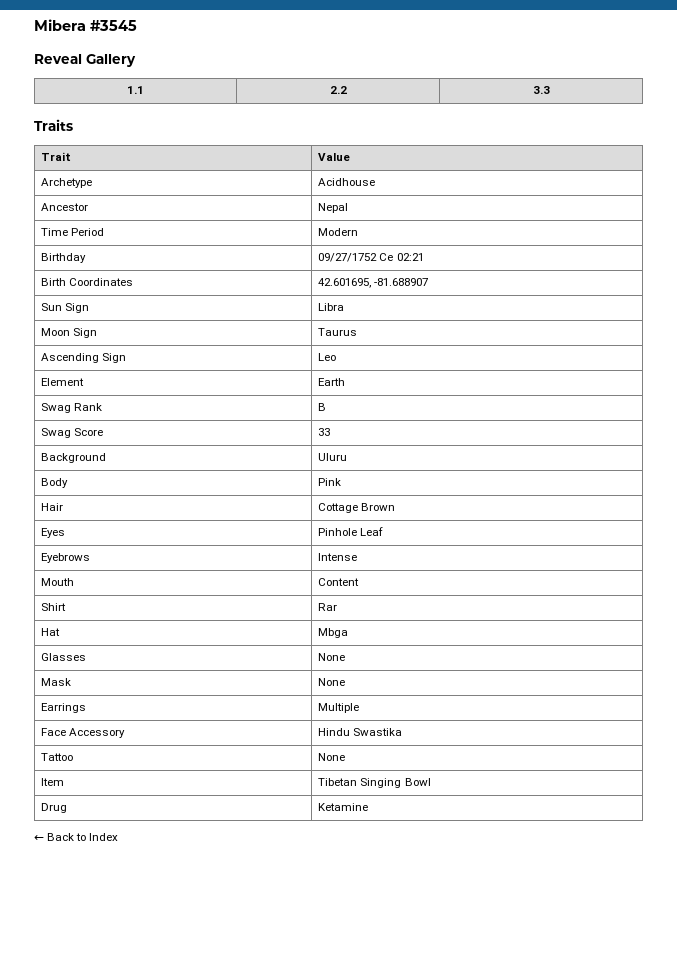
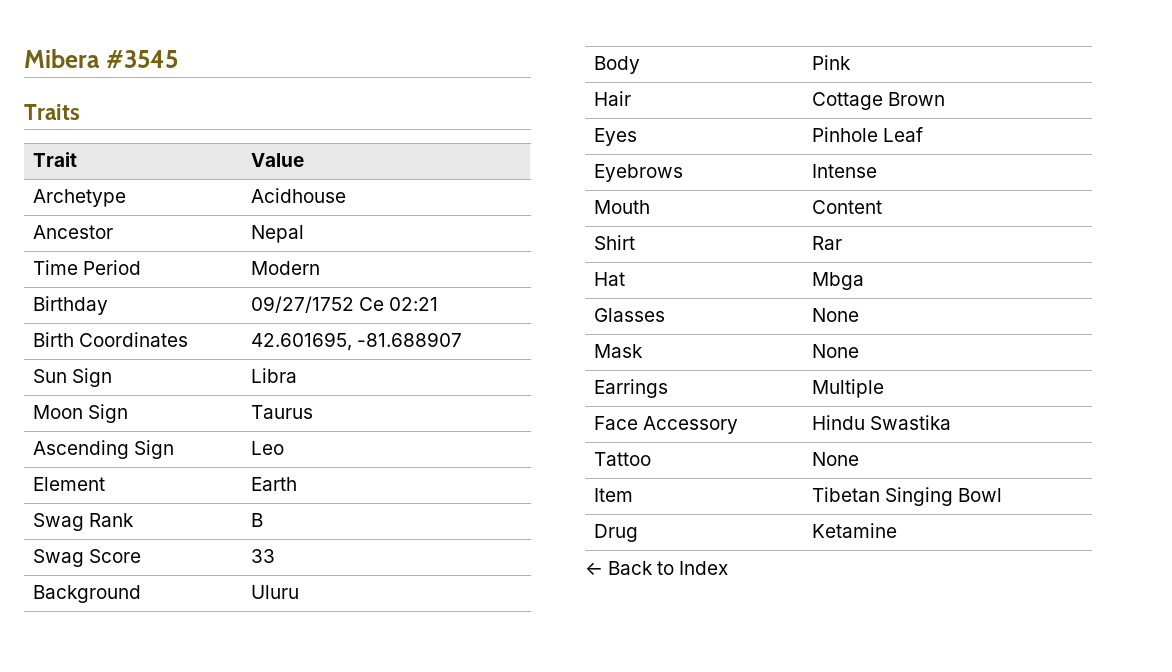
- Reveal Gallery
- 1.1 | 2.2 | 3.3

